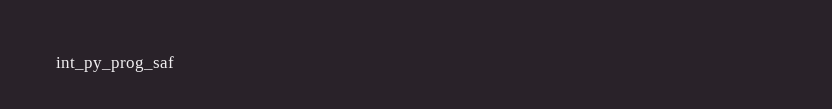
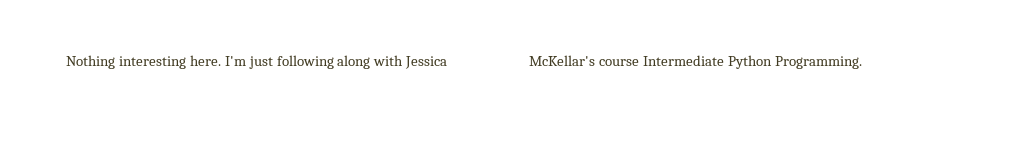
- int_py_prog_saf
+ Nothing interesting here. I'm just following along with Jessica McKellar's course Intermediate Python Programming.

